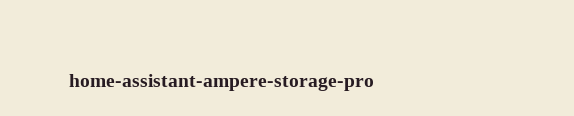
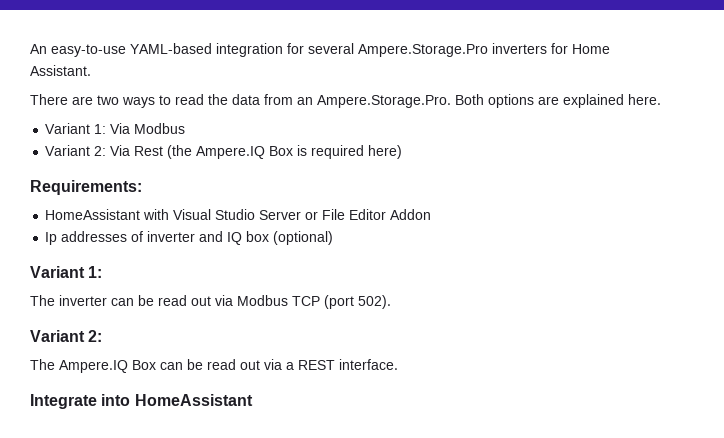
- home-assistant-ampere-storage-pro
+ An easy-to-use YAML-based integration for several Ampere.Storage.Pro inverters for Home Assistant.
+ There are two ways to read the data from an Ampere.Storage.Pro. Both options are explained here.
+ Variant 1: Via Modbus
+ Variant 2: Via Rest (the Ampere.IQ Box is required here)
+ Requirements:
+ HomeAssistant with Visual Studio Server or File Editor Addon
+ Ip addresses of inverter and IQ box (optional)
+ Variant 1:
+ The inverter can be read out via Modbus TCP (port 502).
+ Variant 2:
+ The Ampere.IQ Box can be read out via a REST interface.
+ Integrate into HomeAssistant

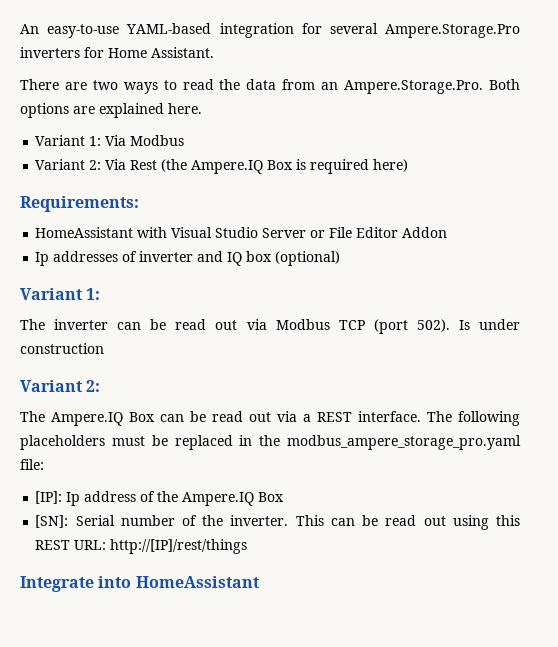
+ Is under construction
+ The following placeholders must be replaced in the modbus_ampere_storage_pro.yaml file:
+ [IP]: Ip address of the Ampere.IQ Box
+ [SN]: Serial number of the inverter. This can be read out using this REST URL: http://[IP]/rest/things

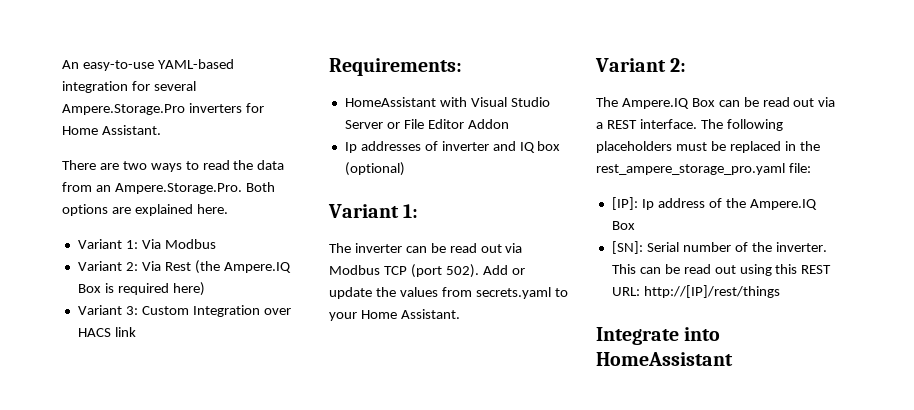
+ Variant 3: Custom Integration over HACS link
- Is under construction
+ Add or update the values from secrets.yaml to your Home Assistant.
- The following placeholders must be replaced in the modbus_ampere_storage_pro.yaml file:
+ The following placeholders must be replaced in the rest_ampere_storage_pro.yaml file:

